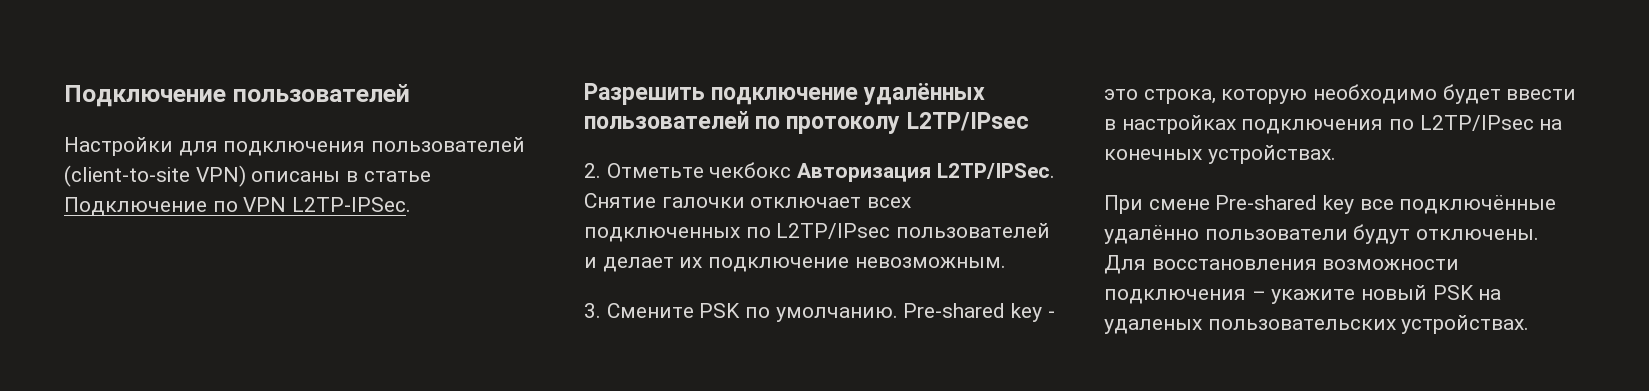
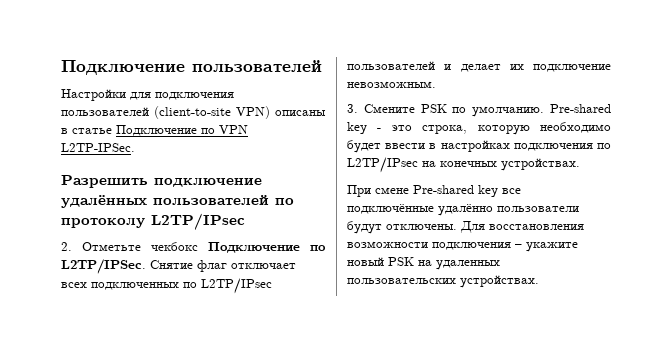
- 2. Отметьте чекбокс Авторизация L2TP/IPSec.
+ 2. Отметьте чекбокс Подключение по L2TP/IPSec.
- Снятие галочки отключает всех подключенных по L2TP/IPsec пользователей и делает их подключение невозможным.
+ Снятие флаг отключает всех подключенных по L2TP/IPsec пользователей и делает их подключение невозможным.
- Для восстановления возможности подключения – укажите новый PSK на удаленых пользовательских устройствах.
+ Для восстановления возможности подключения – укажите новый PSK на удаленных пользовательских устройствах.

